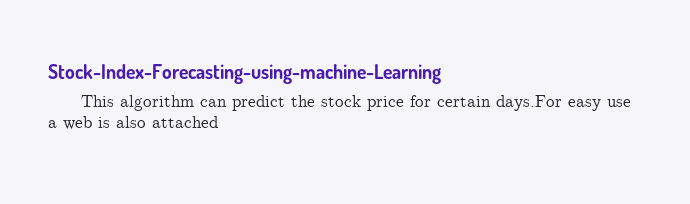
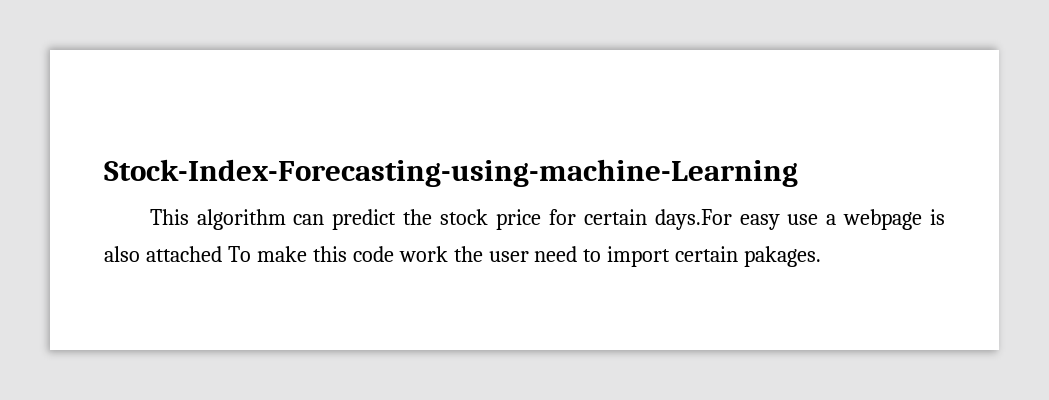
- This algorithm can predict the stock price for certain days.For easy use a web is also attached
+ This algorithm can predict the stock price for certain days.For easy use a webpage is also attached To make this code work the user need to import certain pakages.

